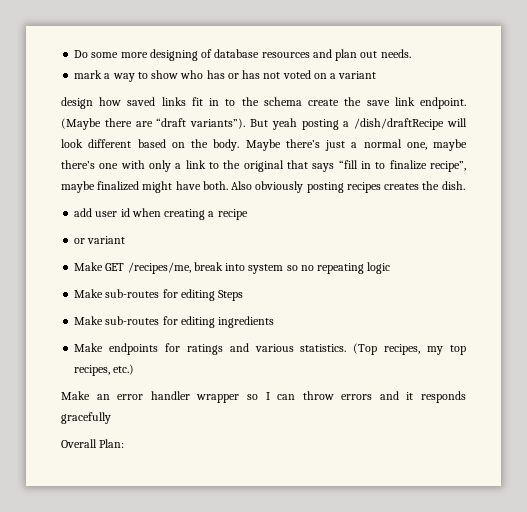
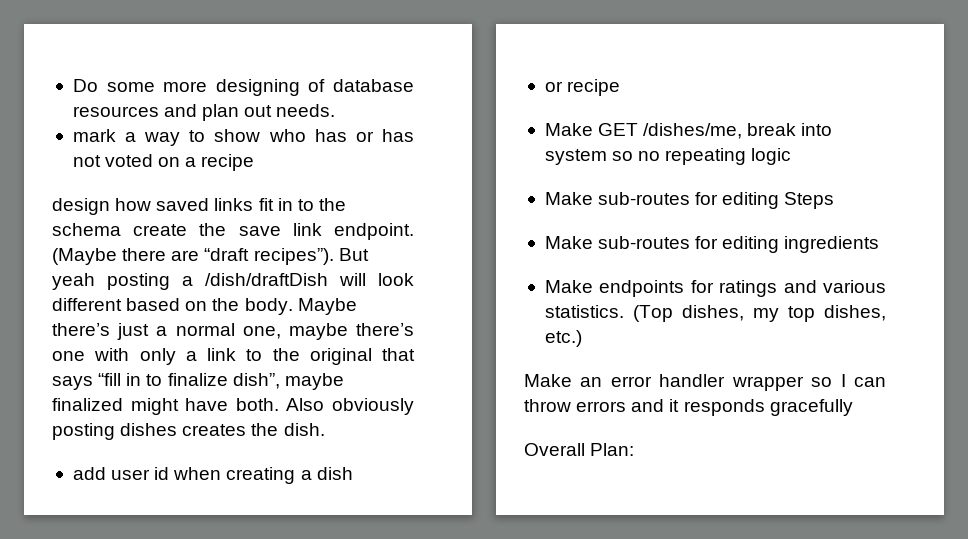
- mark a way to show who has or has not voted on a variant
+ mark a way to show who has or has not voted on a recipe
- (Maybe there are “draft variants”).
+ (Maybe there are “draft recipes”).
- But yeah posting a /dish/draftRecipe will look different based on the body.
+ But yeah posting a /dish/draftDish will look different based on the body.
- Maybe there’s just a normal one, maybe there’s one with only a link to the original that says “fill in to finalize recipe”, maybe finalized might have both.
+ Maybe there’s just a normal one, maybe there’s one with only a link to the original that says “fill in to finalize dish”, maybe finalized might have both.
- Also obviously posting recipes creates the dish.
+ Also obviously posting dishes creates the dish.
- add user id when creating a recipe
- or variant
+ add user id when creating a dish
+ or recipe
- Make GET /recipes/me, break into system so no repeating logic
+ Make GET /dishes/me, break into system so no repeating logic
- (Top recipes, my top recipes, etc.)
+ (Top dishes, my top dishes, etc.)

